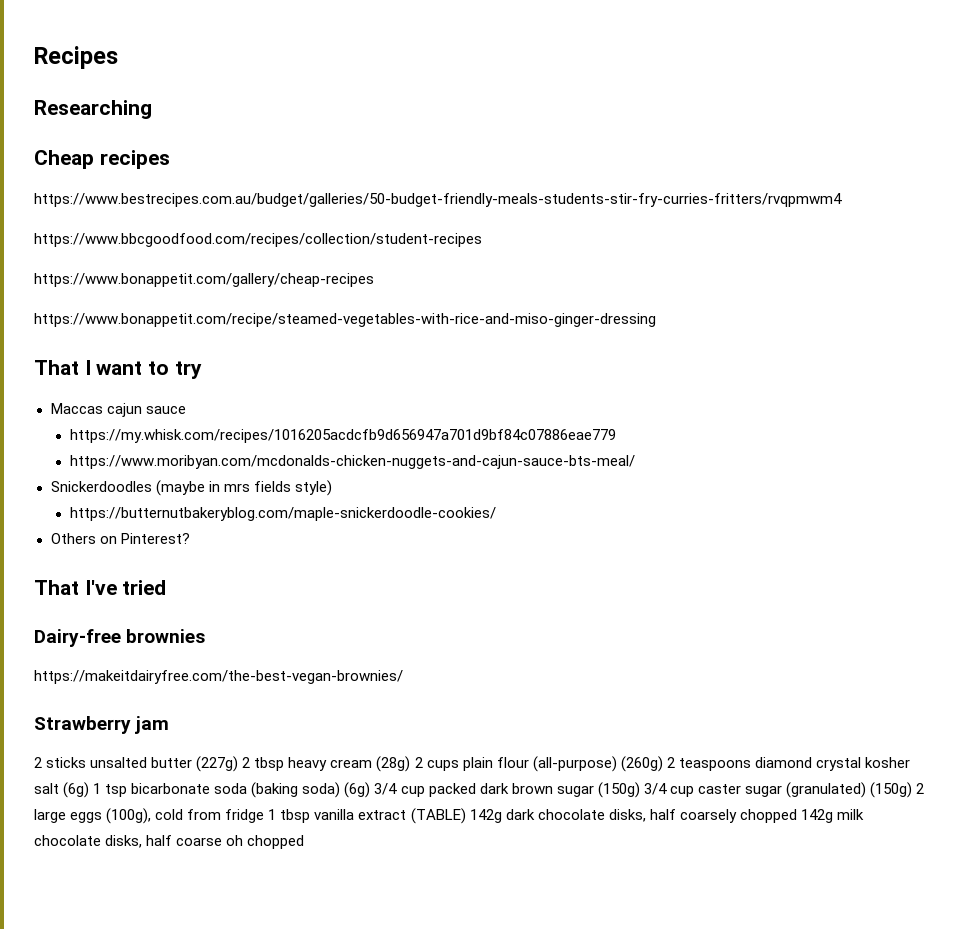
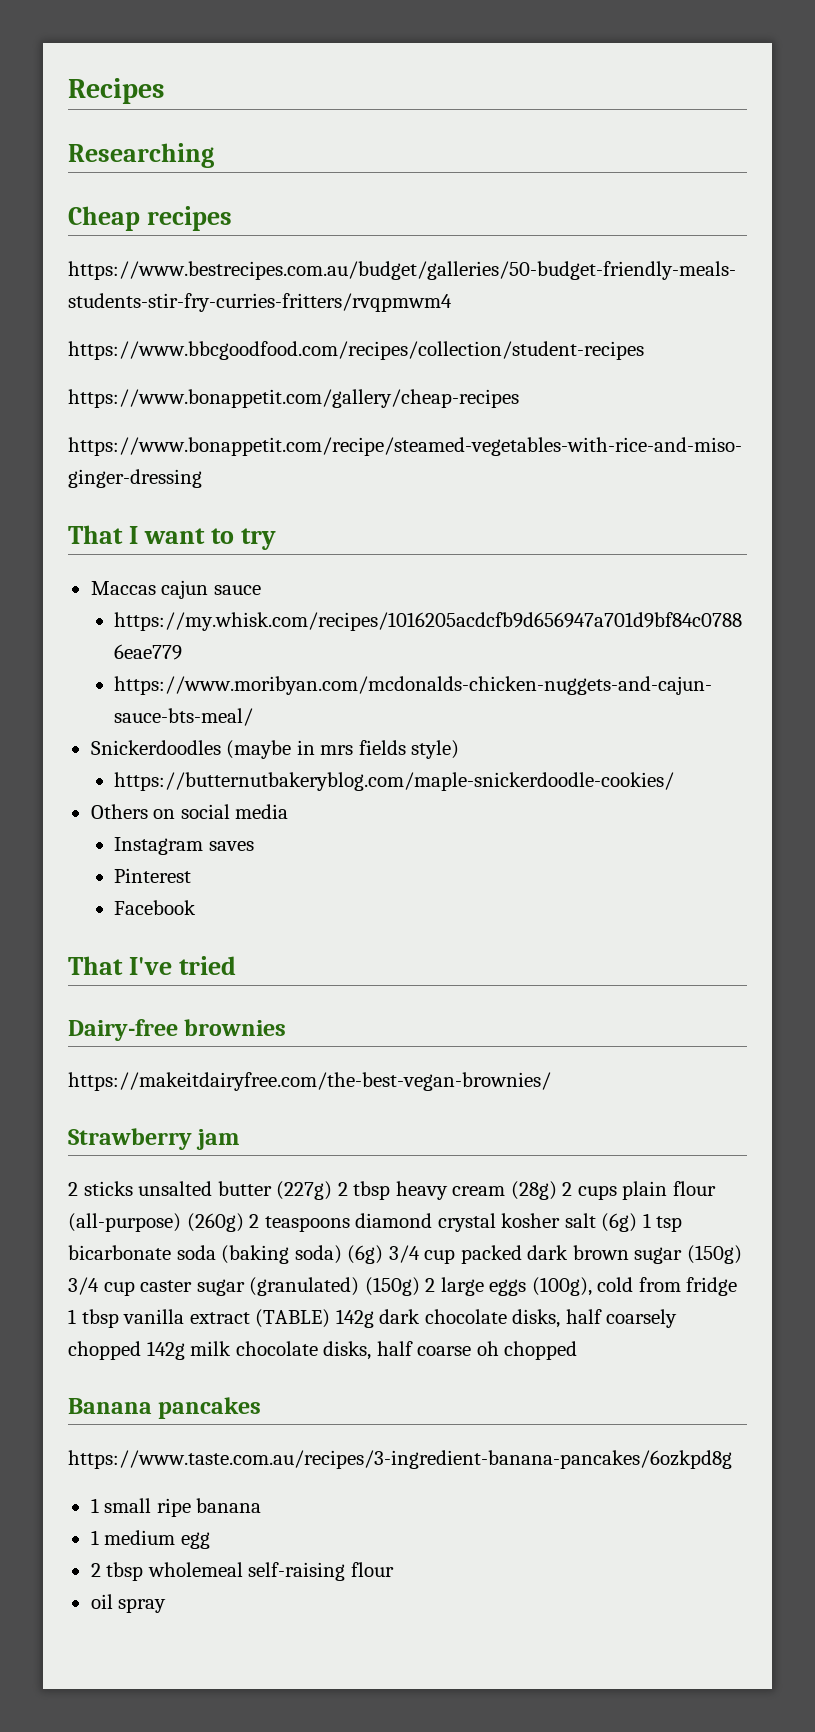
- Others on Pinterest?
+ Others on social media
+ Instagram saves
+ Pinterest
+ Facebook
+ Banana pancakes
+ https://www.taste.com.au/recipes/3-ingredient-banana-pancakes/6ozkpd8g
+ 1 small ripe banana
+ 1 medium egg
+ 2 tbsp wholemeal self-raising flour
+ oil spray

